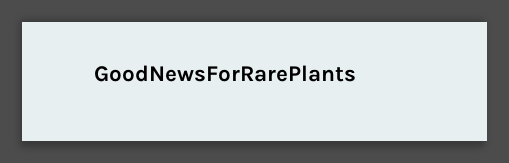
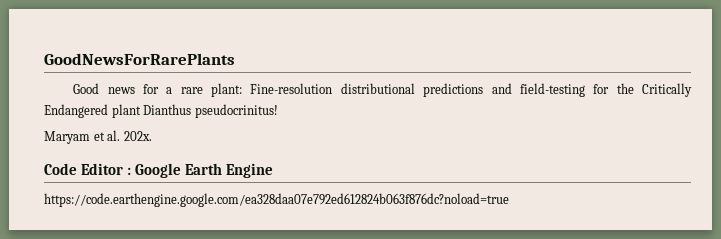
+ Good news for a rare plant: Fine-resolution distributional predictions and field-testing for the Critically Endangered plant Dianthus pseudocrinitus!
+ Maryam et al. 202x.
+ Code Editor : Google Earth Engine
+ https://code.earthengine.google.com/ea328daa07e792ed612824b063f876dc?noload=true

